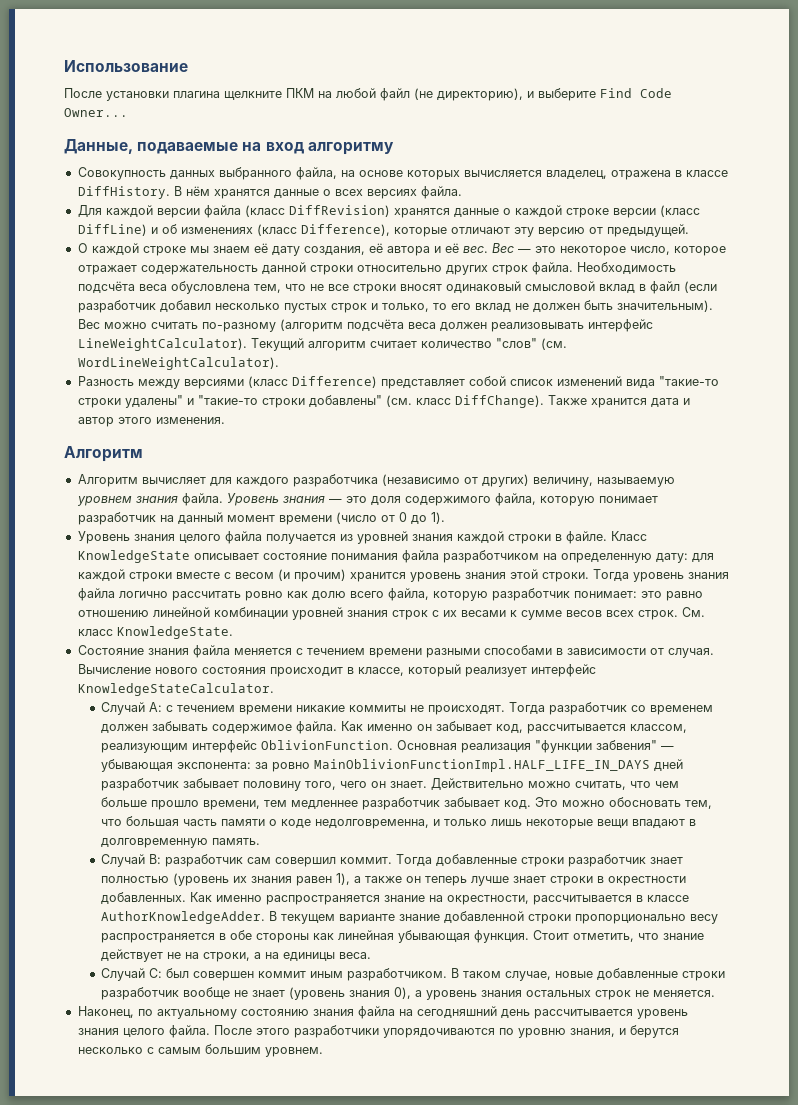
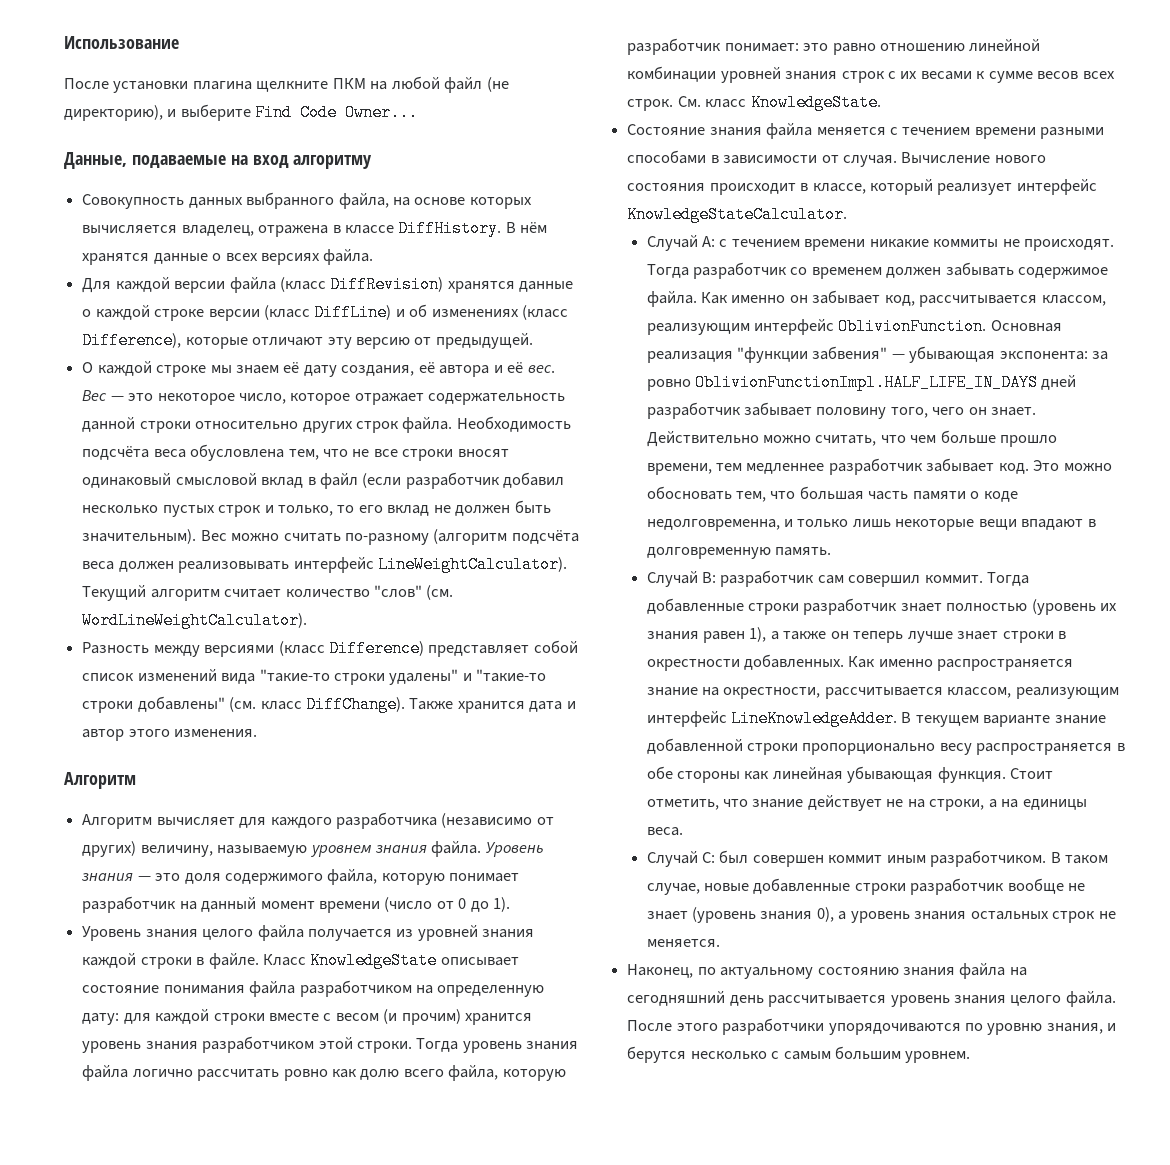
- Класс KnowledgeState описывает состояние понимания файла разработчиком на определенную дату: для каждой строки вместе с весом (и прочим) хранится уровень знания этой строки.
+ Класс KnowledgeState описывает состояние понимания файла разработчиком на определенную дату: для каждой строки вместе с весом (и прочим) хранится уровень знания разработчиком этой строки.
- Основная реализация "функции забвения" — убывающая экспонента: за ровно MainOblivionFunctionImpl.HALF_LIFE_IN_DAYS дней разработчик забывает половину того, чего он знает.
+ Основная реализация "функции забвения" — убывающая экспонента: за ровно OblivionFunctionImpl.HALF_LIFE_IN_DAYS дней разработчик забывает половину того, чего он знает.
- Как именно распространяется знание на окрестности, рассчитывается в классе AuthorKnowledgeAdder.
+ Как именно распространяется знание на окрестности, рассчитывается классом, реализующим интерфейс LineKnowledgeAdder.

